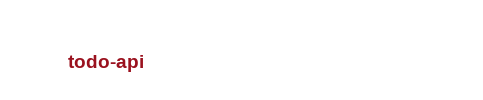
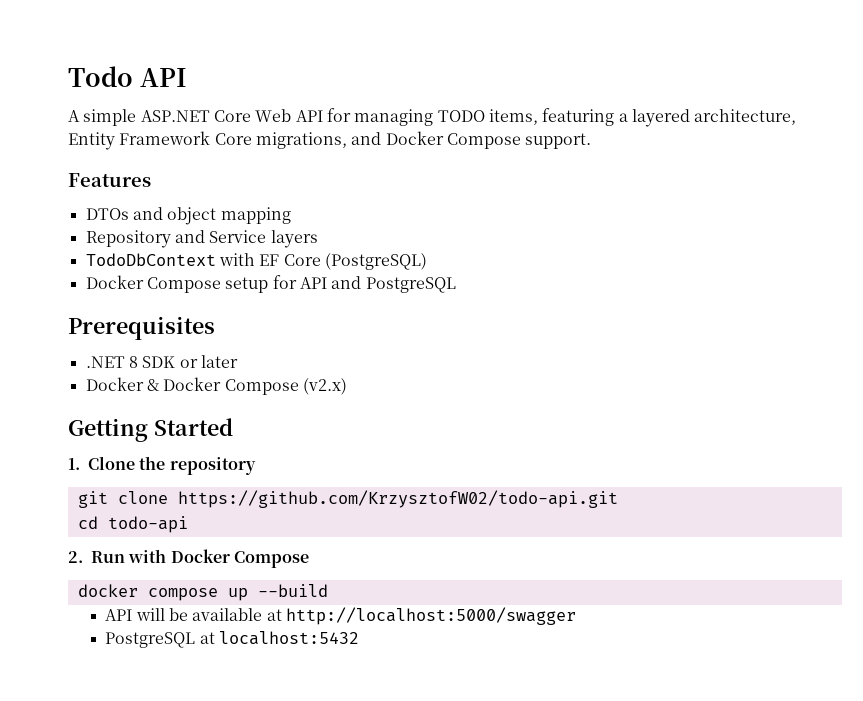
- todo-api
+ Todo API
+ A simple ASP.NET Core Web API for managing TODO items, featuring a layered architecture, Entity Framework Core migrations, and Docker Compose support.
+ Features
+ DTOs and object mapping
+ Repository and Service layers
+ TodoDbContext with EF Core (PostgreSQL)
+ Docker Compose setup for API and PostgreSQL
+ Prerequisites
+ .NET 8 SDK or later
+ Docker & Docker Compose (v2.x)
+ Getting Started
+ 1. Clone the repository
+ git clone https://github.com/KrzysztofW02/todo-api.git
+ cd todo-api
+ 2. Run with Docker Compose
+ docker compose up --build
+ API will be available at http://localhost:5000/swagger
+ PostgreSQL at localhost:5432

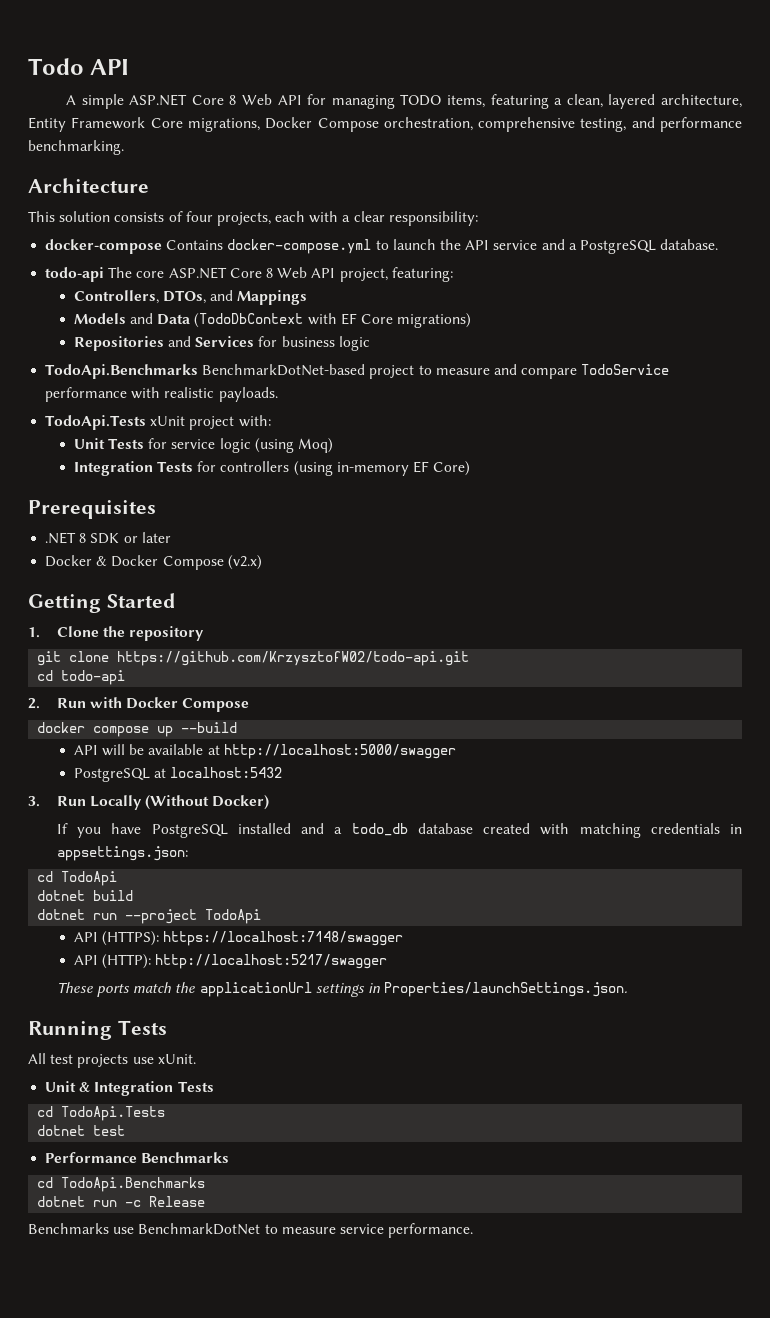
- A simple ASP.NET Core Web API for managing TODO items, featuring a layered architecture, Entity Framework Core migrations, and Docker Compose support.
- Features
- DTOs and object mapping
- Repository and Service layers
- TodoDbContext with EF Core (PostgreSQL)
- Docker Compose setup for API and PostgreSQL
+ A simple ASP.NET Core 8 Web API for managing TODO items, featuring a clean, layered architecture, Entity Framework Core migrations, Docker Compose orchestration, comprehensive testing, and performance benchmarking.
+ Architecture
+ This solution consists of four projects, each with a clear responsibility:
+ docker-compose Contains docker-compose.yml to launch the API service and a PostgreSQL database.
+ todo-api The core ASP.NET Core 8 Web API project, featuring:
+ Controllers, DTOs, and Mappings
+ Models and Data (TodoDbContext with EF Core migrations)
+ Repositories and Services for business logic
+ TodoApi.Benchmarks BenchmarkDotNet-based project to measure and compare TodoService performance with realistic payloads.
+ TodoApi.Tests xUnit project with:
+ Unit Tests for service logic (using Moq)
+ Integration Tests for controllers (using in-memory EF Core)
+ 3. Run Locally (Without Docker)
+ If you have PostgreSQL installed and a todo_db database created with matching credentials in appsettings.json:
+ cd TodoApi
+ dotnet build
+ dotnet run --project TodoApi
+ API (HTTPS): https://localhost:7148/swagger
+ API (HTTP): http://localhost:5217/swagger
+ These ports match the applicationUrl settings in Properties/launchSettings.json.
+ Running Tests
+ All test projects use xUnit.
+ Unit & Integration Tests
+ cd TodoApi.Tests
+ dotnet test
+ Performance Benchmarks
+ cd TodoApi.Benchmarks
+ dotnet run -c Release
+ Benchmarks use BenchmarkDotNet to measure service performance.

